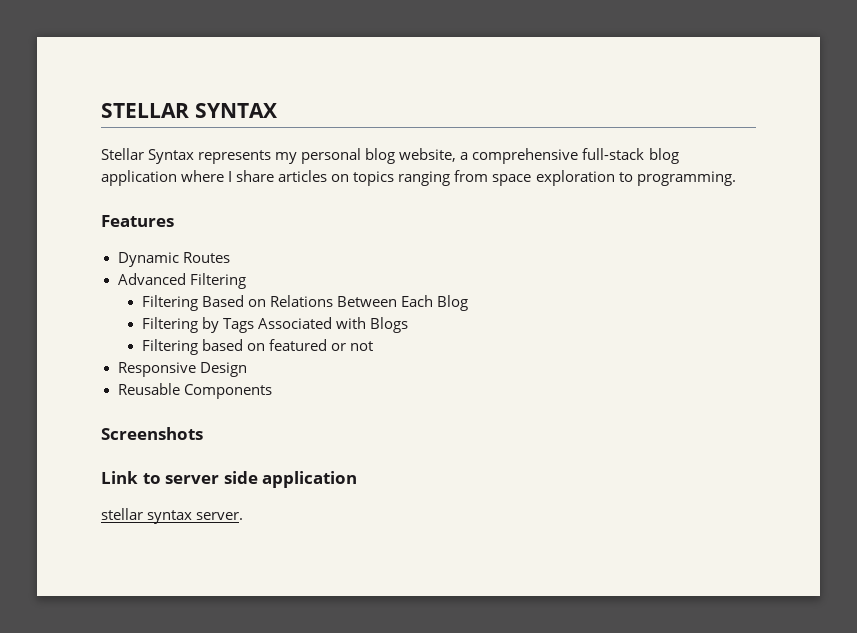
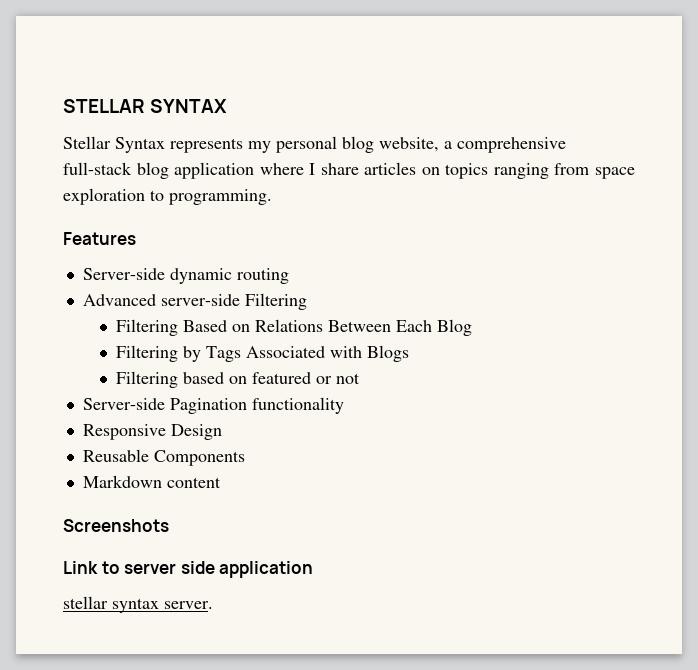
- Dynamic Routes
+ Server-side dynamic routing
- Advanced Filtering
+ Advanced server-side Filtering
+ Server-side Pagination functionality
+ Markdown content

